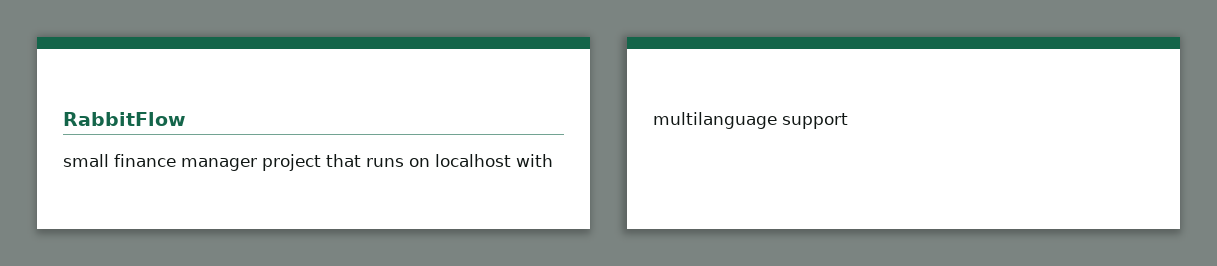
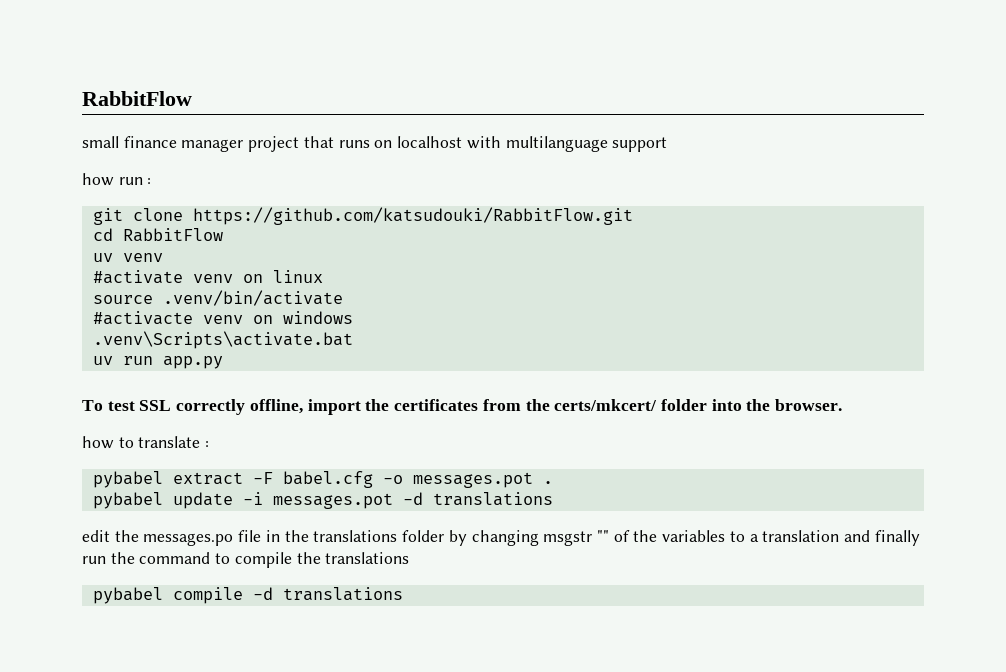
+ how run :
+ git clone https://github.com/katsudouki/RabbitFlow.git
+ cd RabbitFlow
+ uv venv
+ #activate venv on linux
+ source .venv/bin/activate
+ #activacte venv on windows
+ .venv\Scripts\activate.bat
+ uv run app.py
+ To test SSL correctly offline, import the certificates from the certs/mkcert/ folder into the browser.
+ how to translate :
+ pybabel extract -F babel.cfg -o messages.pot .
+ pybabel update -i messages.pot -d translations
+ edit the messages.po file in the translations folder by changing msgstr "" of the variables to a translation and finally run the command to compile the translations
+ pybabel compile -d translations

